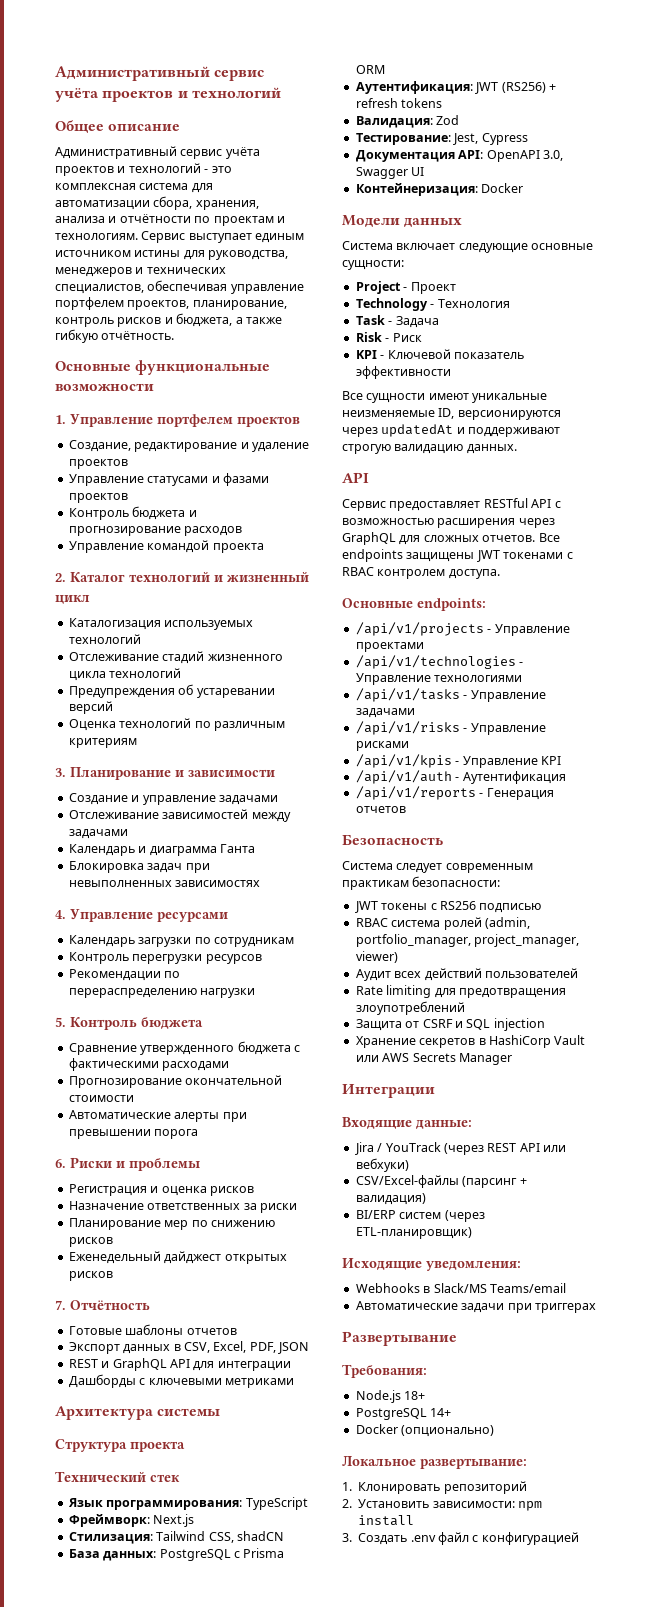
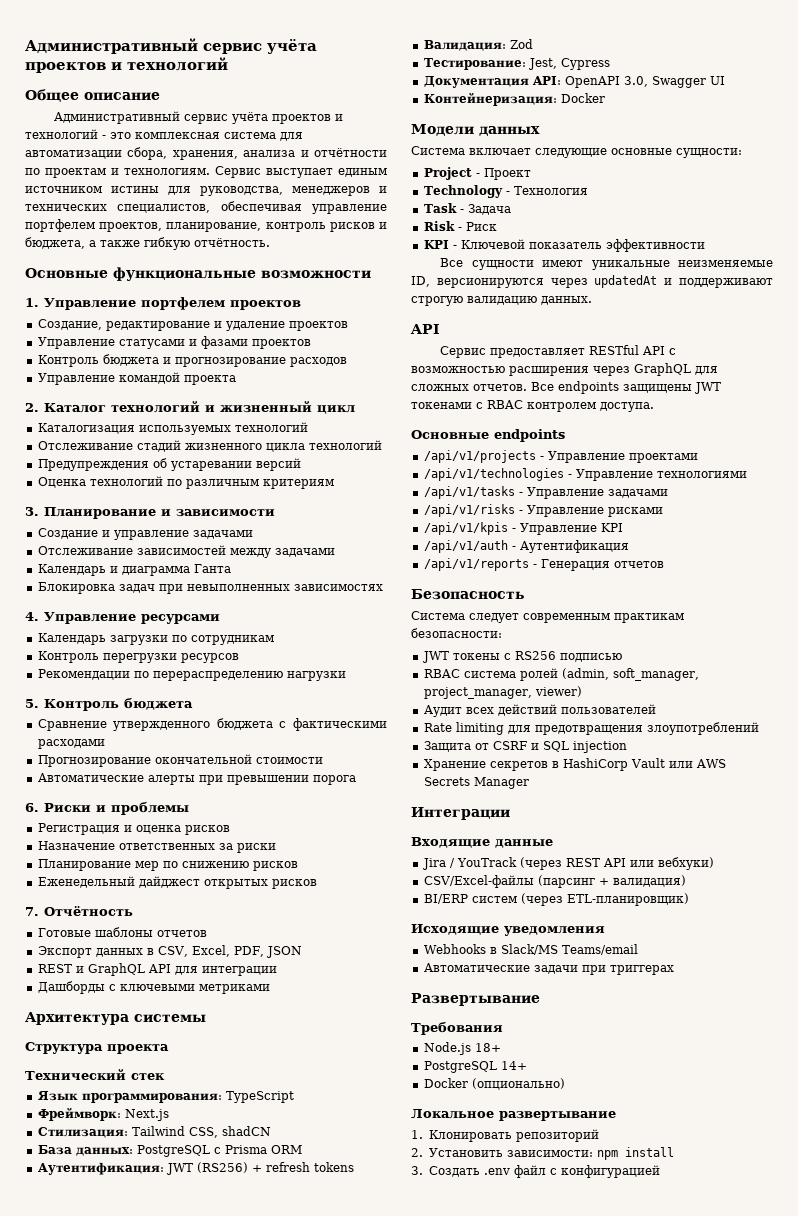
- Основные endpoints:
+ Основные endpoints
- RBAC система ролей (admin, portfolio_manager, project_manager, viewer)
+ RBAC система ролей (admin, soft_manager, project_manager, viewer)
- Входящие данные:
+ Входящие данные
- Исходящие уведомления:
+ Исходящие уведомления
- Требования:
+ Требования
- Локальное развертывание:
+ Локальное развертывание

